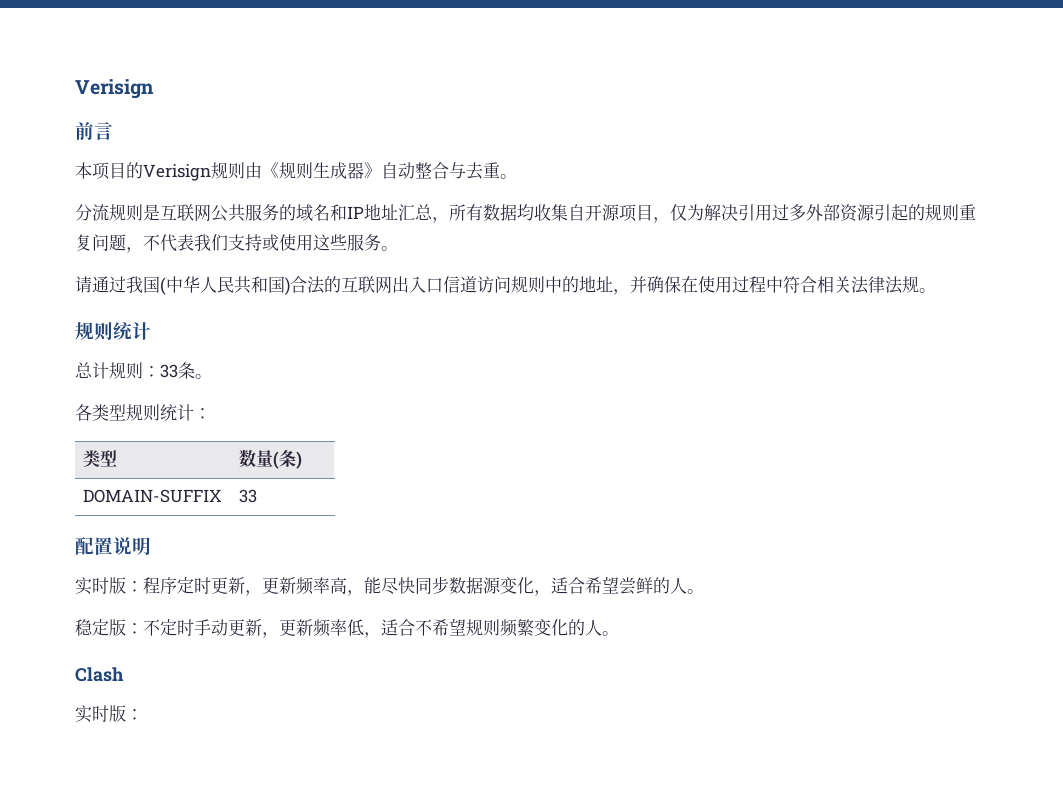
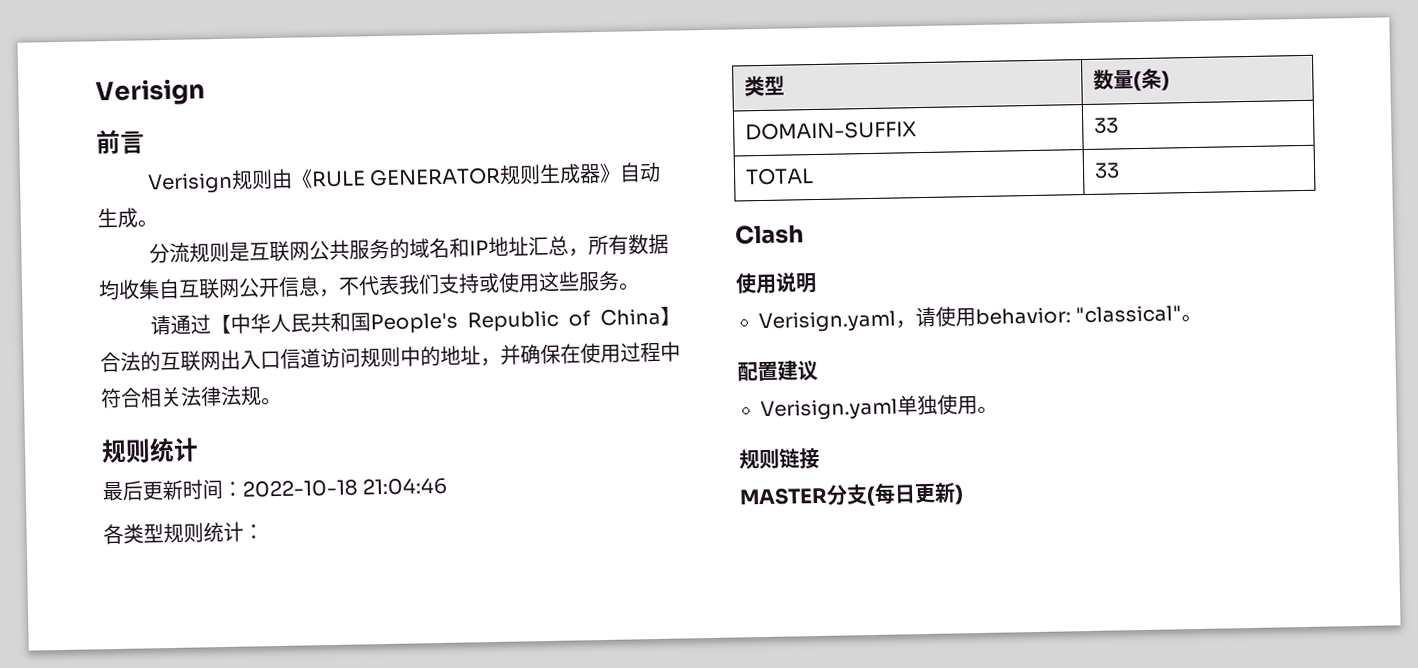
- 本项目的Verisign规则由《规则生成器》自动整合与去重。
+ Verisign规则由《RULE GENERATOR规则生成器》自动生成。
- 分流规则是互联网公共服务的域名和IP地址汇总，所有数据均收集自开源项目，仅为解决引用过多外部资源引起的规则重复问题，不代表我们支持或使用这些服务。
+ 分流规则是互联网公共服务的域名和IP地址汇总，所有数据均收集自互联网公开信息，不代表我们支持或使用这些服务。
- 请通过我国(中华人民共和国)合法的互联网出入口信道访问规则中的地址，并确保在使用过程中符合相关法律法规。
+ 请通过【中华人民共和国People's Republic of China】合法的互联网出入口信道访问规则中的地址，并确保在使用过程中符合相关法律法规。
- 总计规则：33条。
+ 最后更新时间：2022-10-18 21:04:46
- 配置说明
- 实时版：程序定时更新，更新频率高，能尽快同步数据源变化，适合希望尝鲜的人。
- 稳定版：不定时手动更新，更新频率低，适合不希望规则频繁变化的人。
+ TOTAL | 33
  Clash
- 实时版：
+ 使用说明
+ Verisign.yaml，请使用behavior: "classical"。
+ 配置建议
+ Verisign.yaml单独使用。
+ 规则链接
+ MASTER分支(每日更新)

